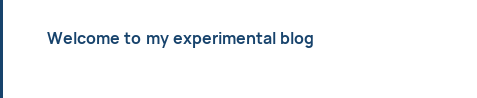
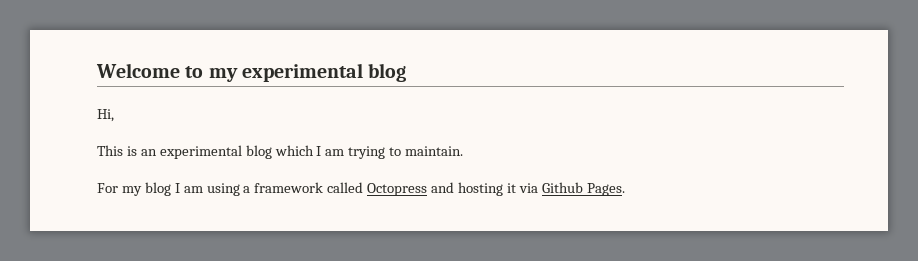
+ Hi,
+ This is an experimental blog which I am trying to maintain.
+ For my blog I am using a framework called Octopress and hosting it via Github Pages.

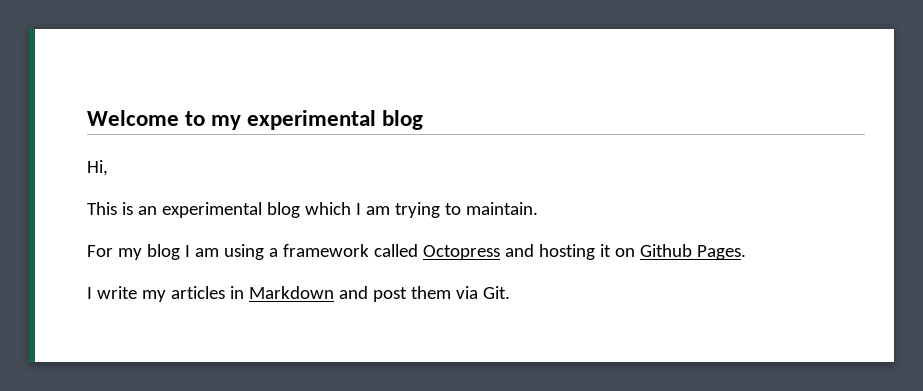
- For my blog I am using a framework called Octopress and hosting it via Github Pages.
+ For my blog I am using a framework called Octopress and hosting it on Github Pages.
+ I write my articles in Markdown and post them via Git.

